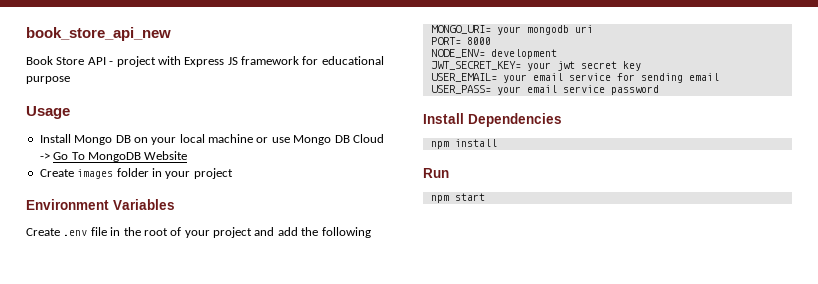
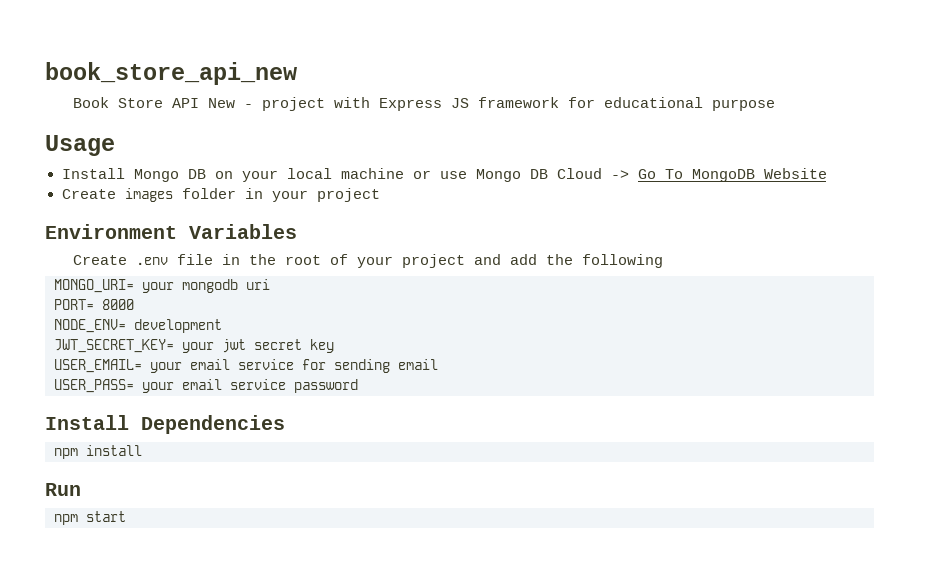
- Book Store API - project with Express JS framework for educational purpose
+ Book Store API New - project with Express JS framework for educational purpose

